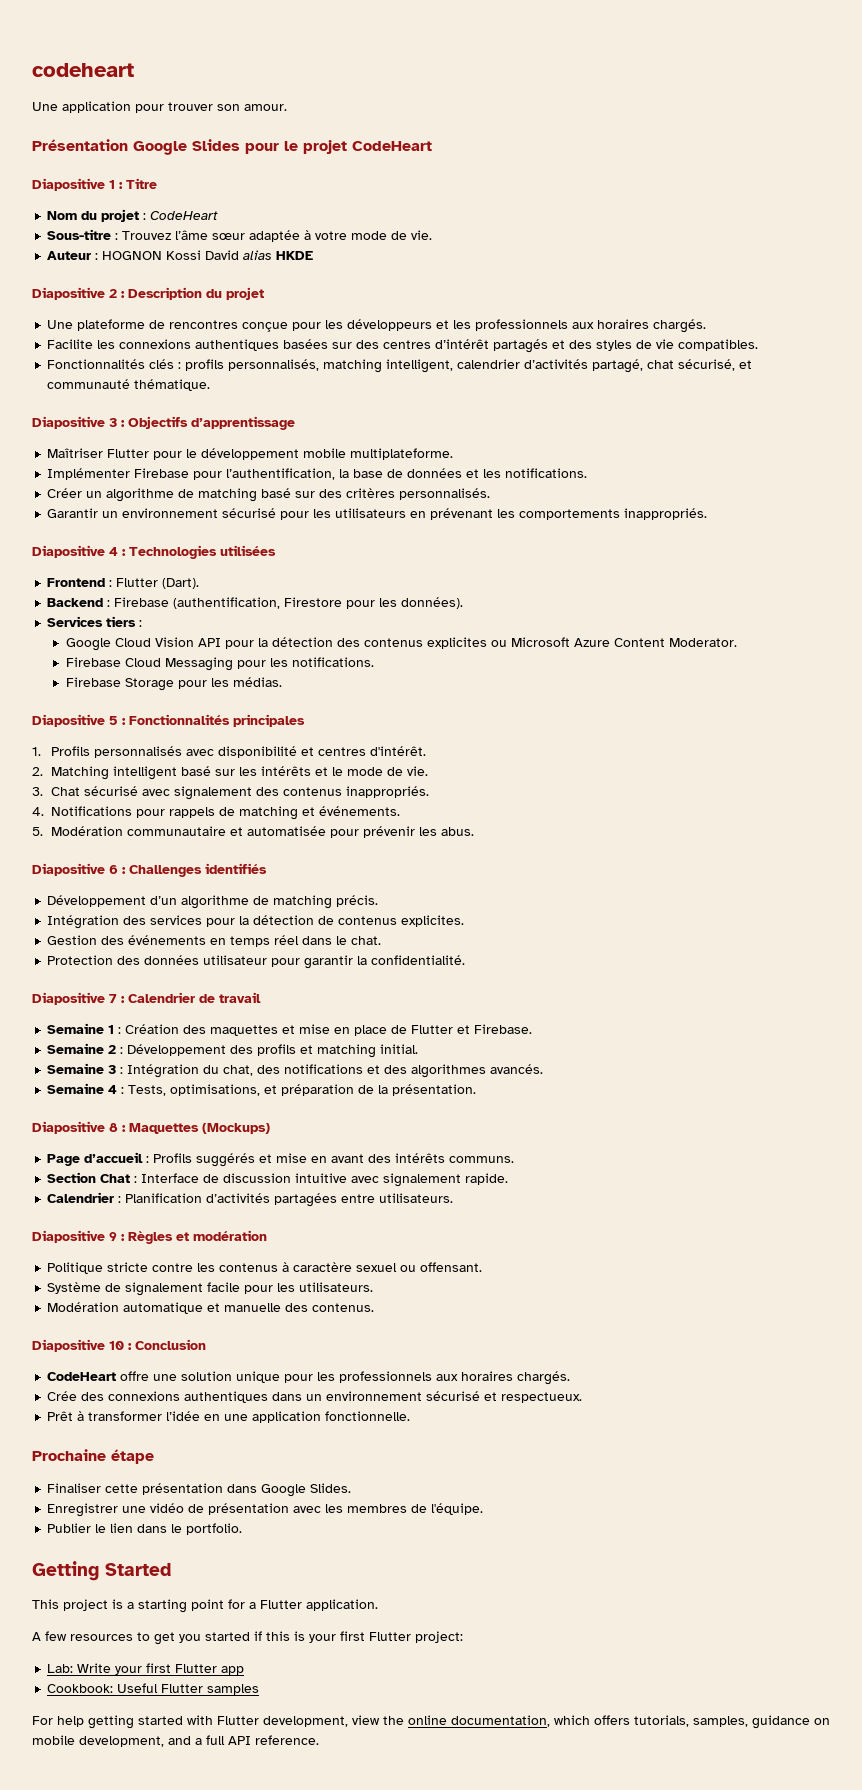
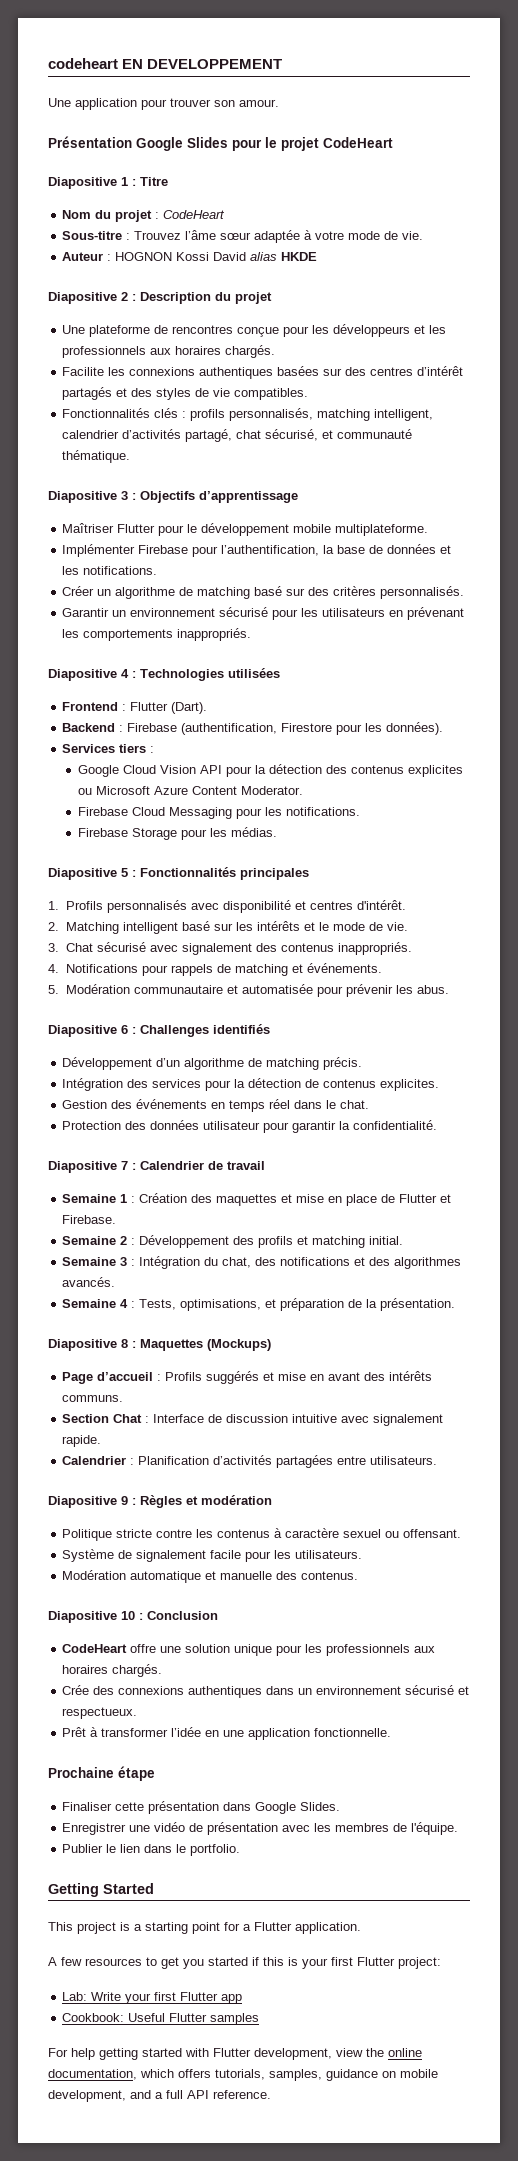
- codeheart
+ codeheart EN DEVELOPPEMENT

